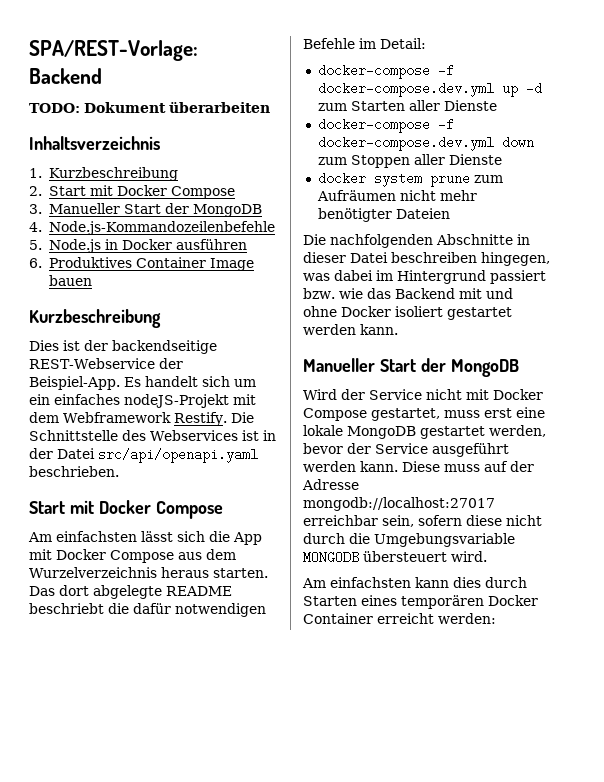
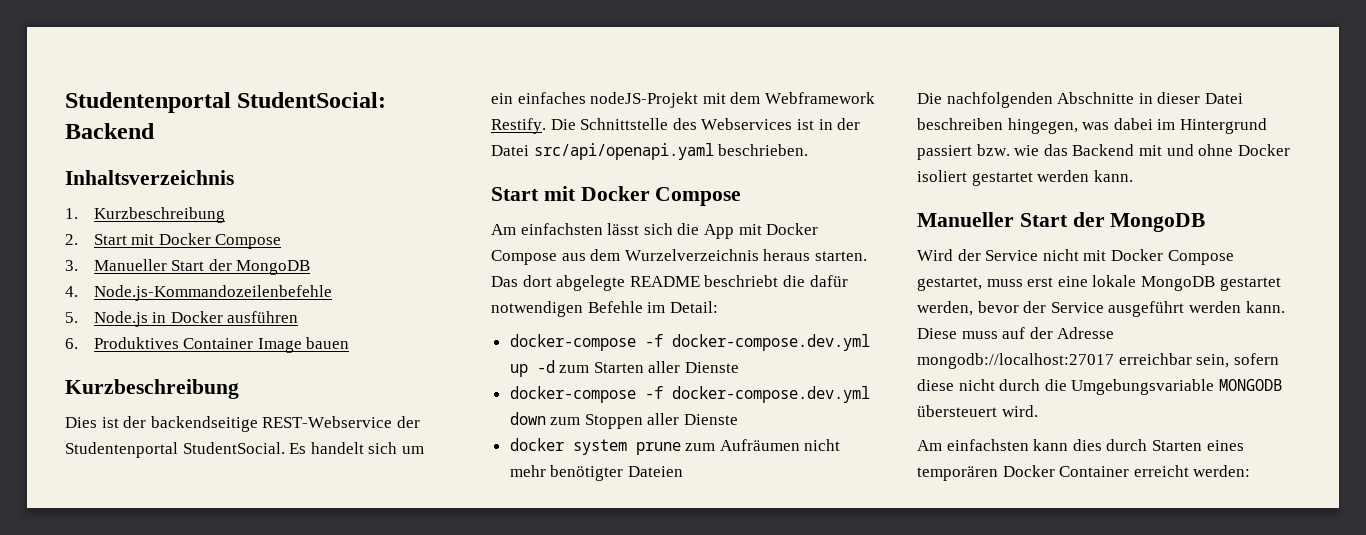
- SPA/REST-Vorlage: Backend
- TODO: Dokument überarbeiten
+ Studentenportal StudentSocial: Backend
- Dies ist der backendseitige REST-Webservice der Beispiel-App.
+ Dies ist der backendseitige REST-Webservice der Studentenportal StudentSocial.

